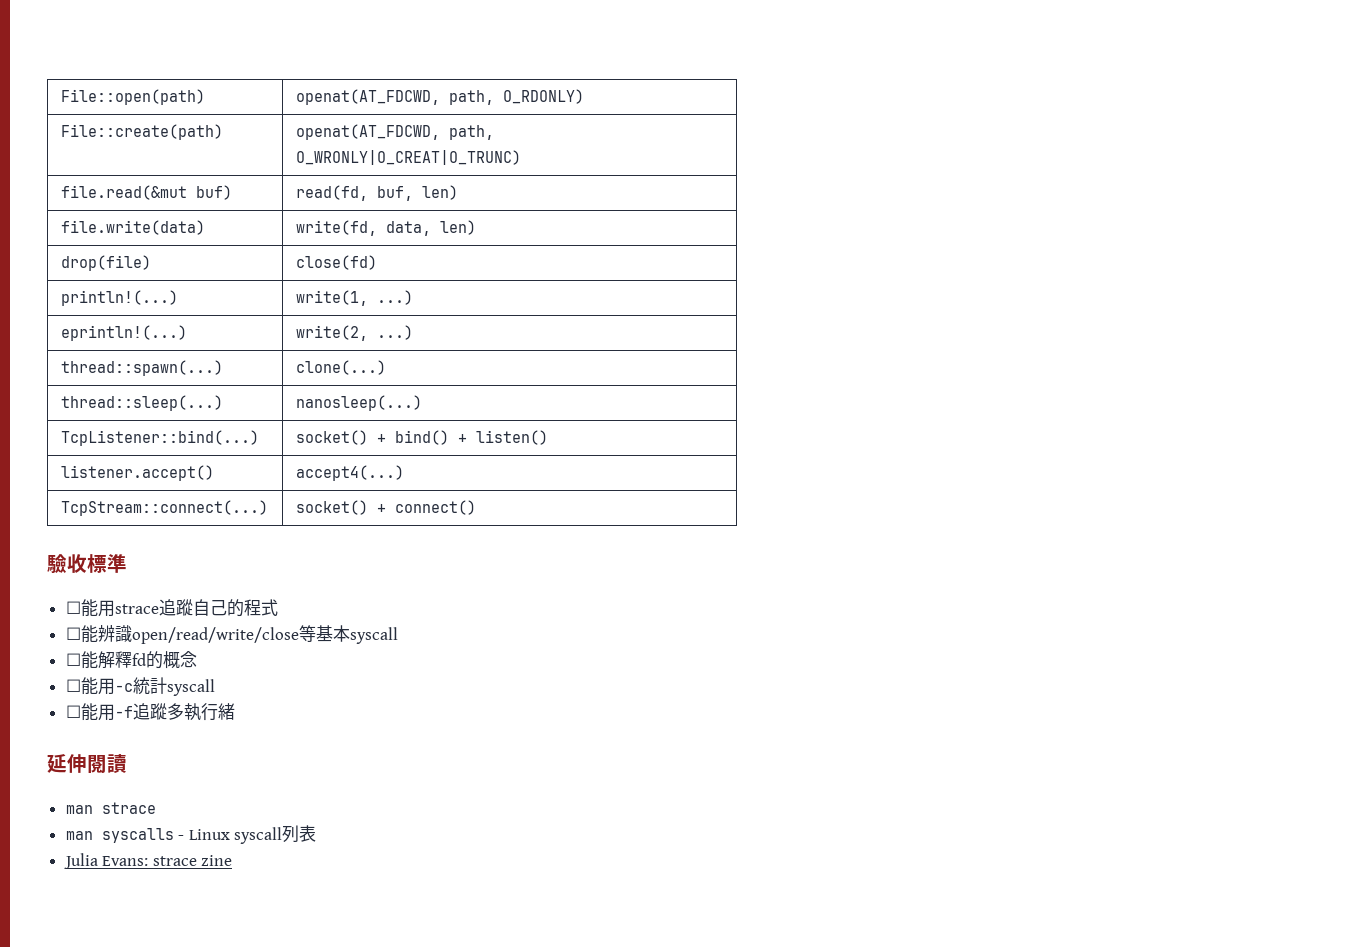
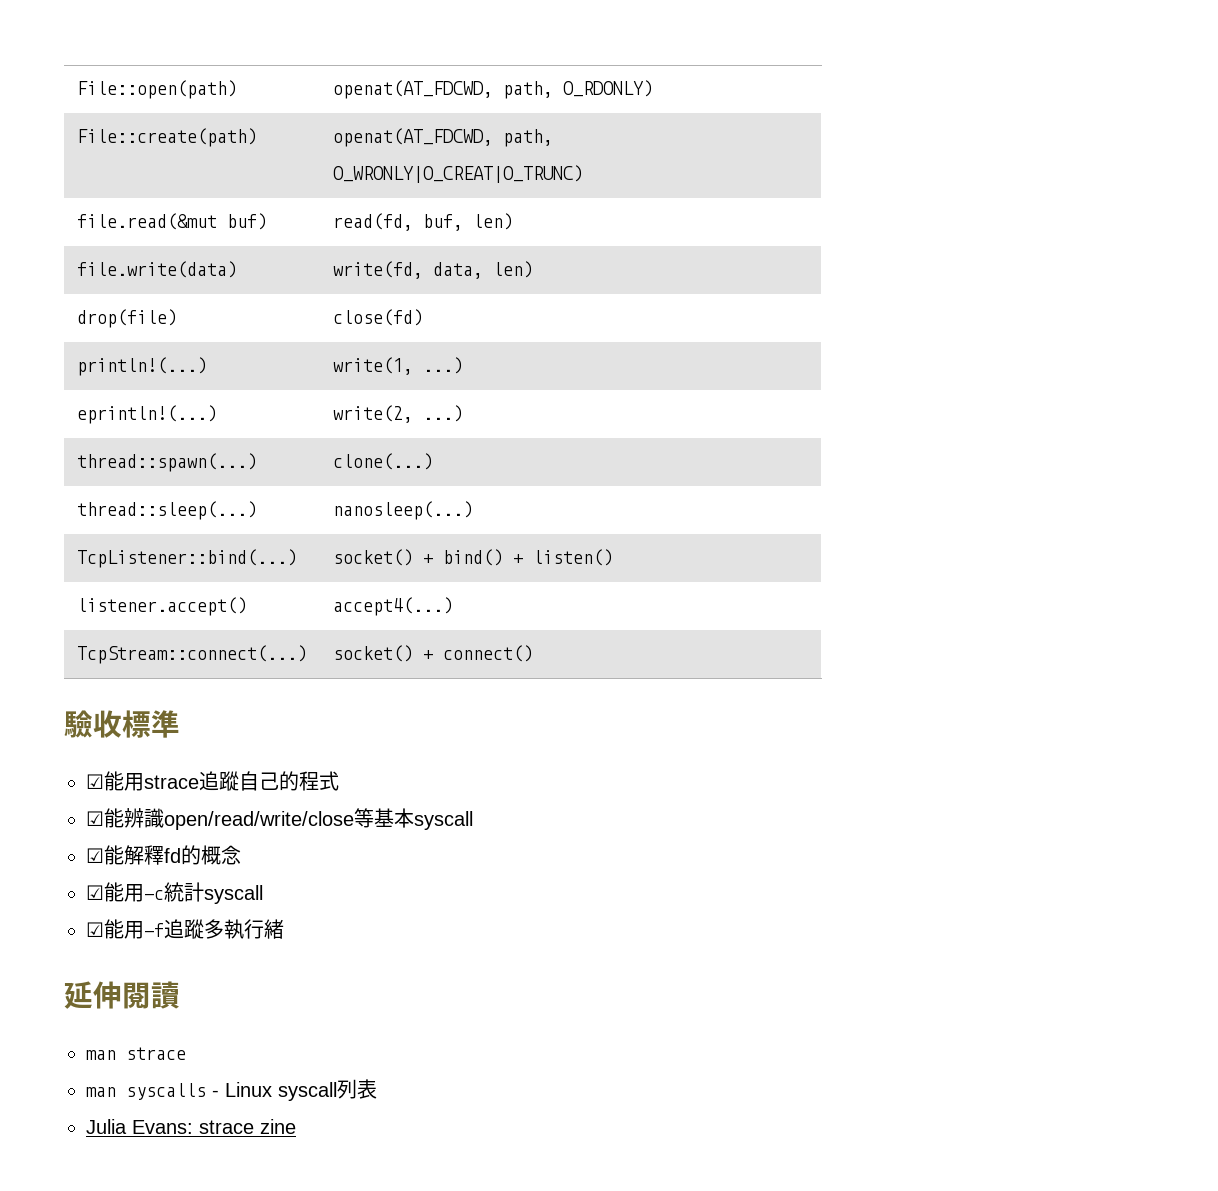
- ☐能用strace追蹤自己的程式
+ ☑能用strace追蹤自己的程式
- ☐能辨識open/read/write/close等基本syscall
+ ☑能辨識open/read/write/close等基本syscall
- ☐能解釋fd的概念
+ ☑能解釋fd的概念
- ☐能用-c統計syscall
+ ☑能用-c統計syscall
- ☐能用-f追蹤多執行緒
+ ☑能用-f追蹤多執行緒

